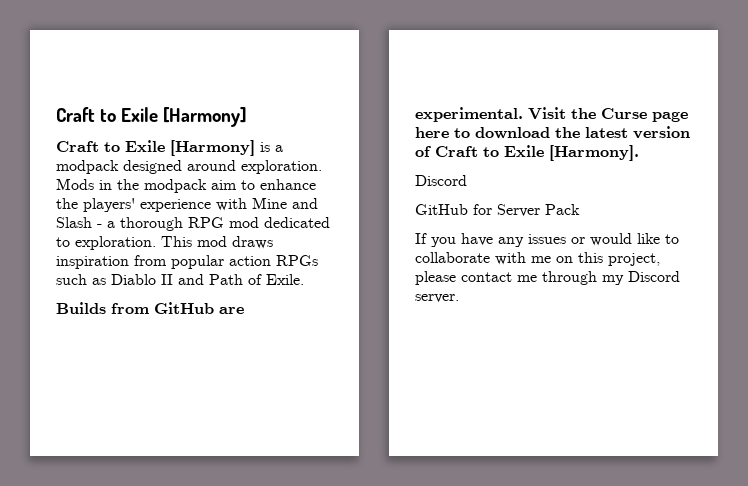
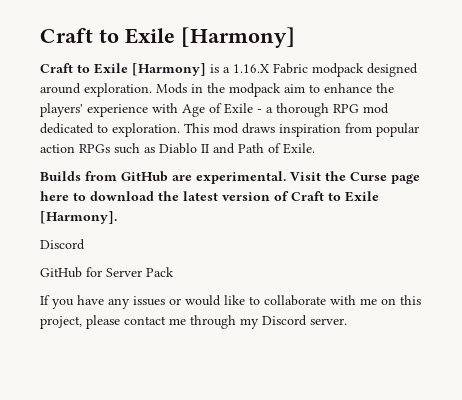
- Craft to Exile [Harmony] is a modpack designed around exploration.
+ Craft to Exile [Harmony] is a 1.16.X Fabric modpack designed around exploration.
- Mods in the modpack aim to enhance the players' experience with Mine and Slash - a thorough RPG mod dedicated to exploration.
+ Mods in the modpack aim to enhance the players' experience with Age of Exile - a thorough RPG mod dedicated to exploration.

